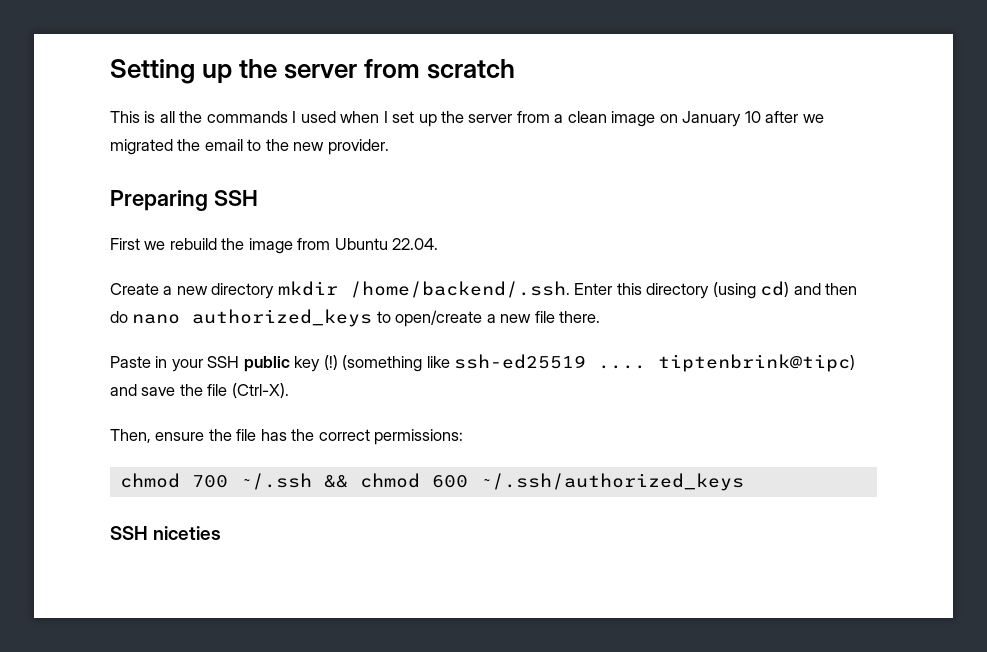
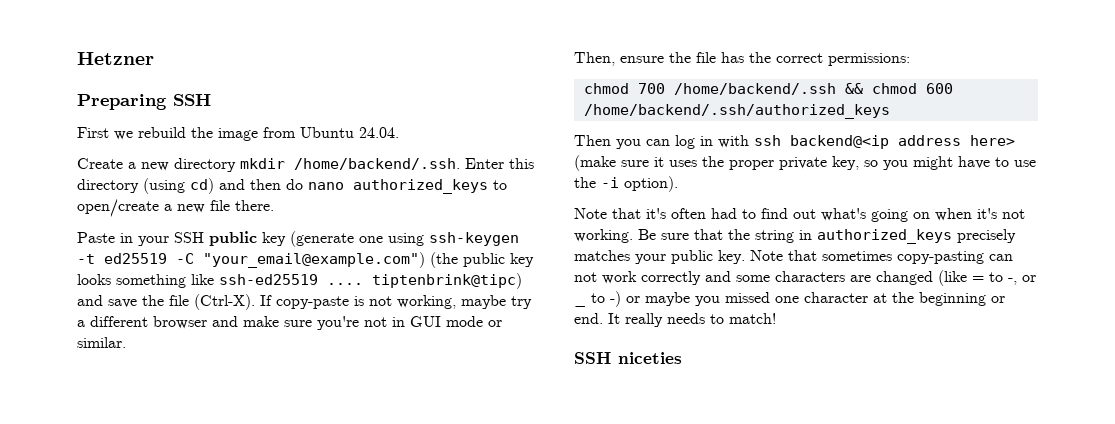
- Setting up the server from scratch
- This is all the commands I used when I set up the server from a clean image on January 10 after we migrated the email to the new provider.
+ Hetzner
- First we rebuild the image from Ubuntu 22.04.
+ First we rebuild the image from Ubuntu 24.04.
- Paste in your SSH public key (!) (something like ssh-ed25519 .... tiptenbrink@tipc) and save the file (Ctrl-X).
+ Paste in your SSH public key (generate one using ssh-keygen -t ed25519 -C "your_email@example.com") (the public key looks something like ssh-ed25519 .... tiptenbrink@tipc) and save the file (Ctrl-X). If copy-paste is not working, maybe try a different browser and make sure you're not in GUI mode or similar.
- chmod 700 ~/.ssh && chmod 600 ~/.ssh/authorized_keys
+ chmod 700 /home/backend/.ssh && chmod 600 /home/backend/.ssh/authorized_keys
+ Then you can log in with ssh backend@<ip address here> (make sure it uses the proper private key, so you might have to use the -i option).
+ Note that it's often had to find out what's going on when it's not working. Be sure that the string in authorized_keys precisely matches your public key. Note that sometimes copy-pasting can not work correctly and some characters are changed (like = to -, or _ to -) or maybe you missed one character at the beginning or end. It really needs to match!

